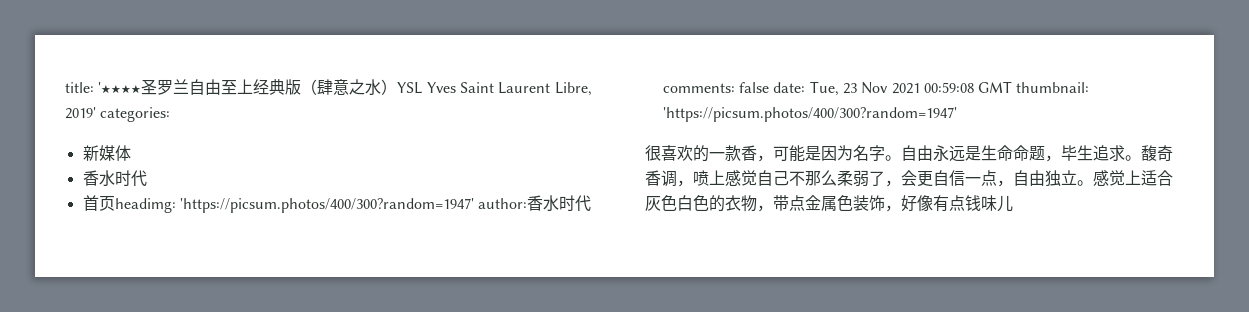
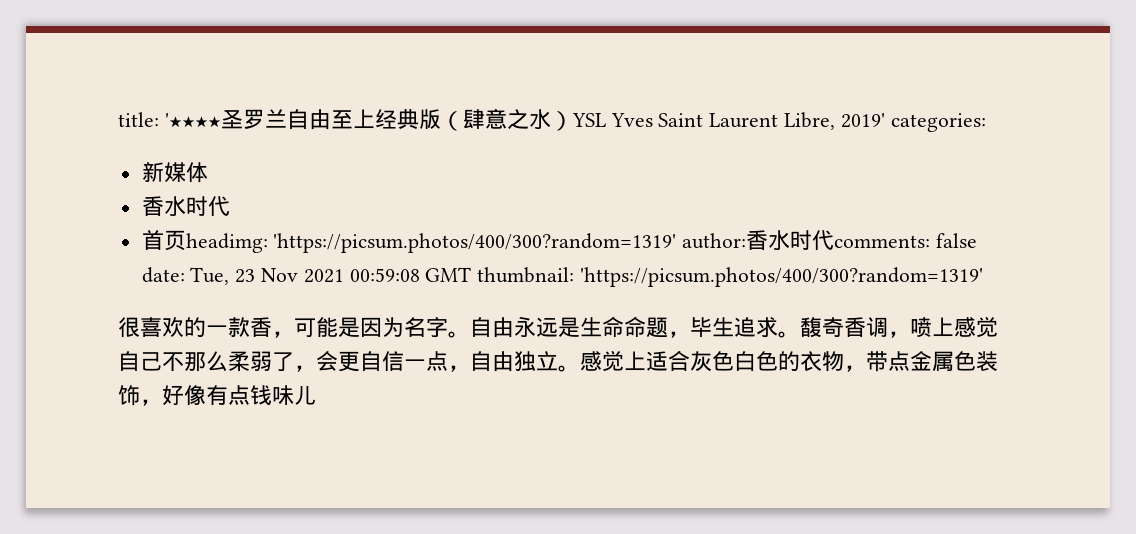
- 首页headimg: 'https://picsum.photos/400/300?random=1947' author:香水时代comments: false date: Tue, 23 Nov 2021 00:59:08 GMT thumbnail: 'https://picsum.photos/400/300?random=1947'
+ 首页headimg: 'https://picsum.photos/400/300?random=1319' author:香水时代comments: false date: Tue, 23 Nov 2021 00:59:08 GMT thumbnail: 'https://picsum.photos/400/300?random=1319'

